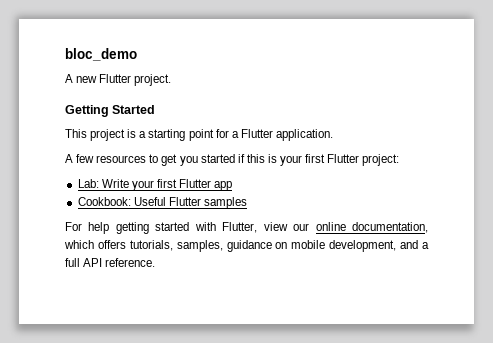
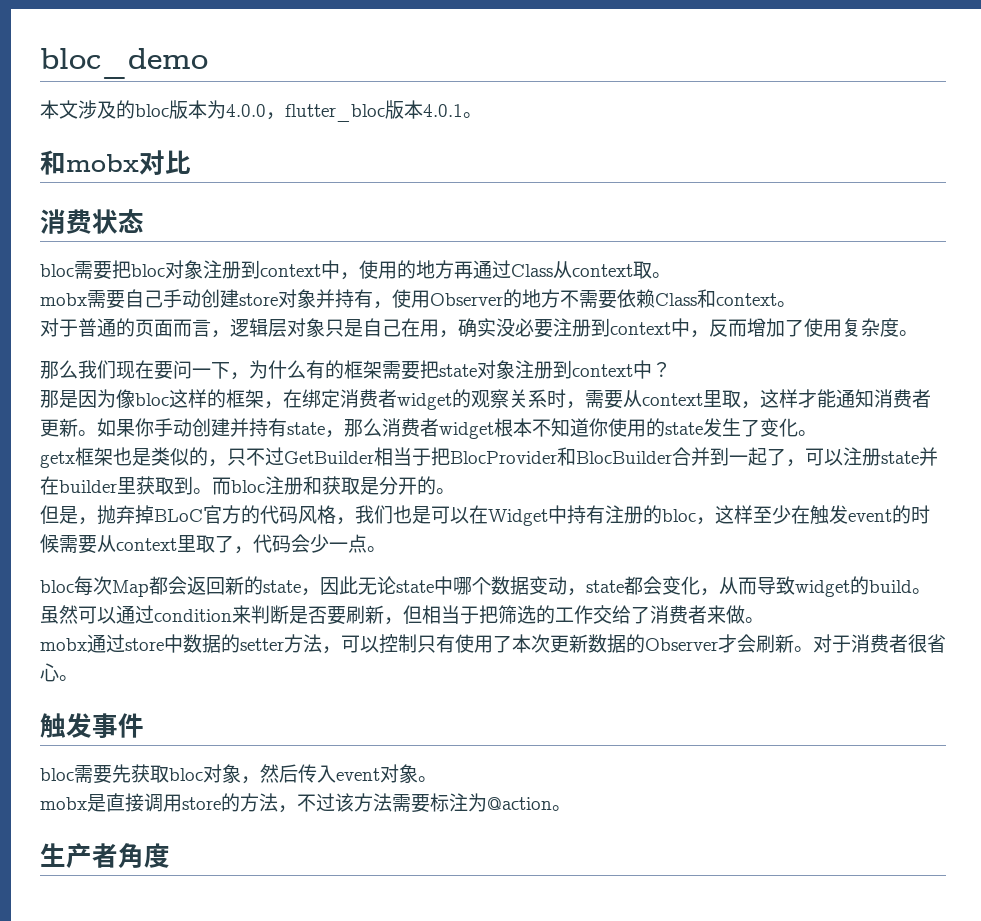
- A new Flutter project.
- Getting Started
- This project is a starting point for a Flutter application.
- A few resources to get you started if this is your first Flutter project:
- Lab: Write your first Flutter app
- Cookbook: Useful Flutter samples
- For help getting started with Flutter, view our online documentation, which offers tutorials, samples, guidance on mobile development, and a full API reference.
+ 本文涉及的bloc版本为4.0.0，flutter_bloc版本4.0.1。
+ 和mobx对比
+ 消费状态
+ bloc需要把bloc对象注册到context中，使用的地方再通过Class从context取。
+ mobx需要自己手动创建store对象并持有，使用Observer的地方不需要依赖Class和context。
+ 对于普通的页面而言，逻辑层对象只是自己在用，确实没必要注册到context中，反而增加了使用复杂度。
+ 那么我们现在要问一下，为什么有的框架需要把state对象注册到context中？
+ 那是因为像bloc这样的框架，在绑定消费者widget的观察关系时，需要从context里取，这样才能通知消费者更新。如果你手动创建并持有state，那么消费者widget根本不知道你使用的state发生了变化。
+ getx框架也是类似的，只不过GetBuilder相当于把BlocProvider和BlocBuilder合并到一起了，可以注册state并在builder里获取到。而bloc注册和获取是分开的。
+ 但是，抛弃掉BLoC官方的代码风格，我们也是可以在Widget中持有注册的bloc，这样至少在触发event的时候需要从context里取了，代码会少一点。
+ bloc每次Map都会返回新的state，因此无论state中哪个数据变动，state都会变化，从而导致widget的build。虽然可以通过condition来判断是否要刷新，但相当于把筛选的工作交给了消费者来做。
+ mobx通过store中数据的setter方法，可以控制只有使用了本次更新数据的Observer才会刷新。对于消费者很省心。
+ 触发事件
+ bloc需要先获取bloc对象，然后传入event对象。
+ mobx是直接调用store的方法，不过该方法需要标注为@action。
+ 生产者角度

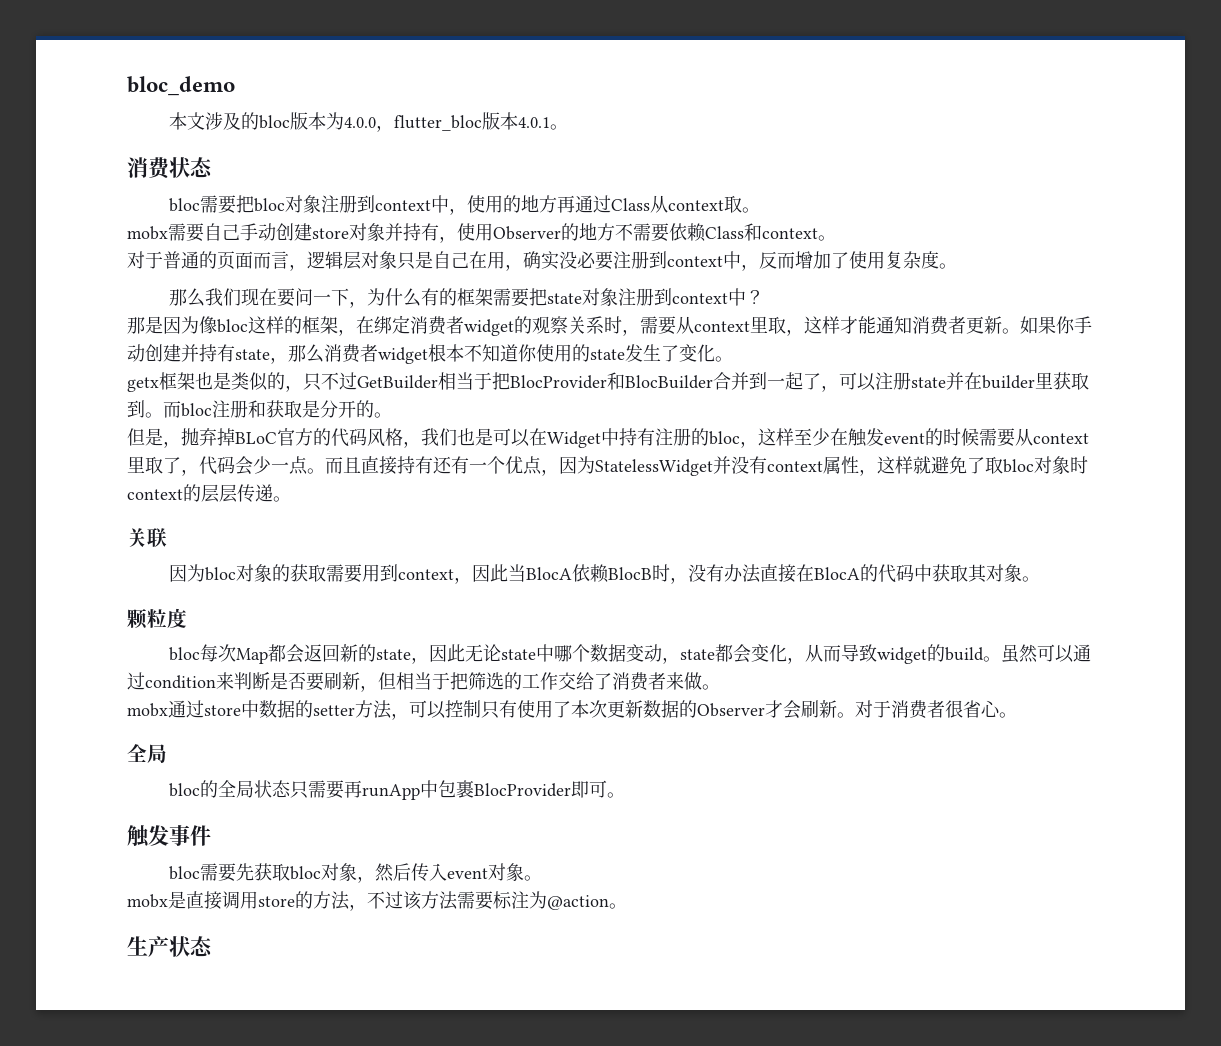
- 和mobx对比
+ 而且直接持有还有一个优点，因为StatelessWidget并没有context属性，这样就避免了取bloc对象时context的层层传递。
+ 关联
+ 因为bloc对象的获取需要用到context，因此当BlocA依赖BlocB时，没有办法直接在BlocA的代码中获取其对象。
+ 颗粒度
  对于消费者很省心。
+ 全局
+ bloc的全局状态只需要再runApp中包裹BlocProvider即可。
- 生产者角度
+ 生产状态

